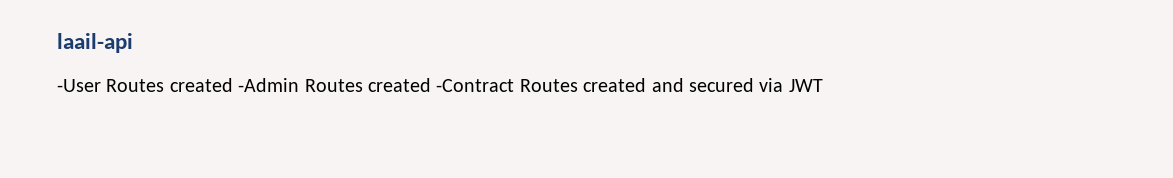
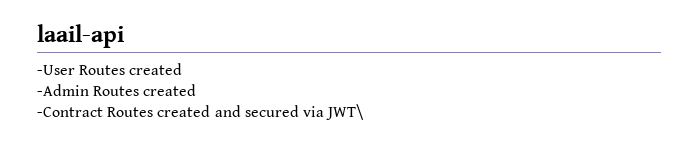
- -User Routes created -Admin Routes created -Contract Routes created and secured via JWT
+ -User Routes created
+ -Admin Routes created
+ -Contract Routes created and secured via JWT\

